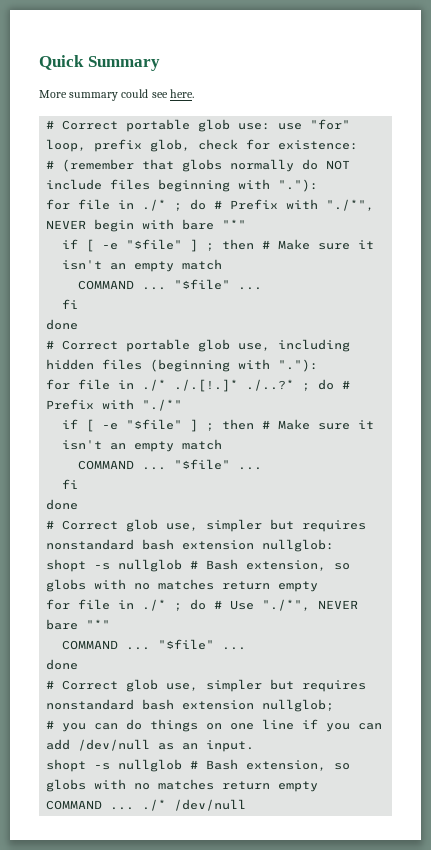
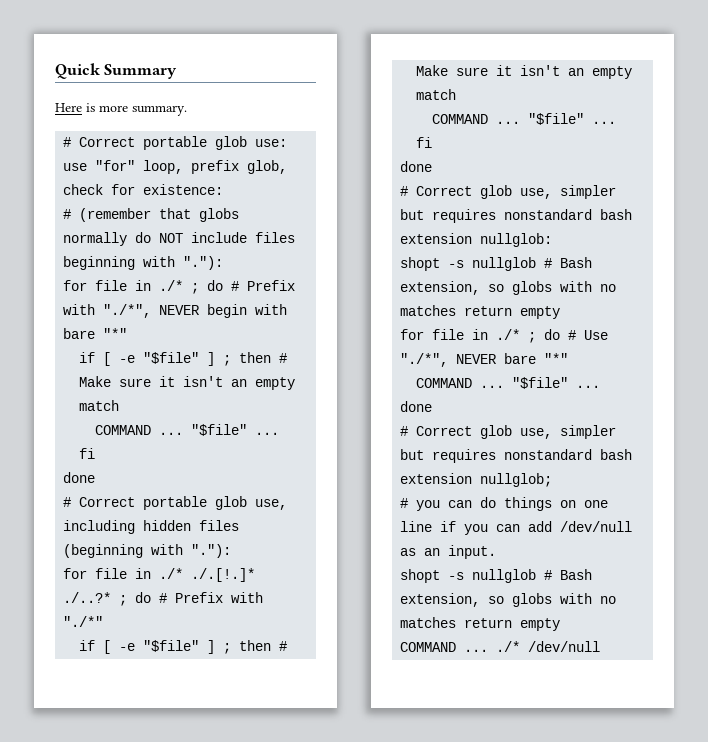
- More summary could see here.
+ Here is more summary.

